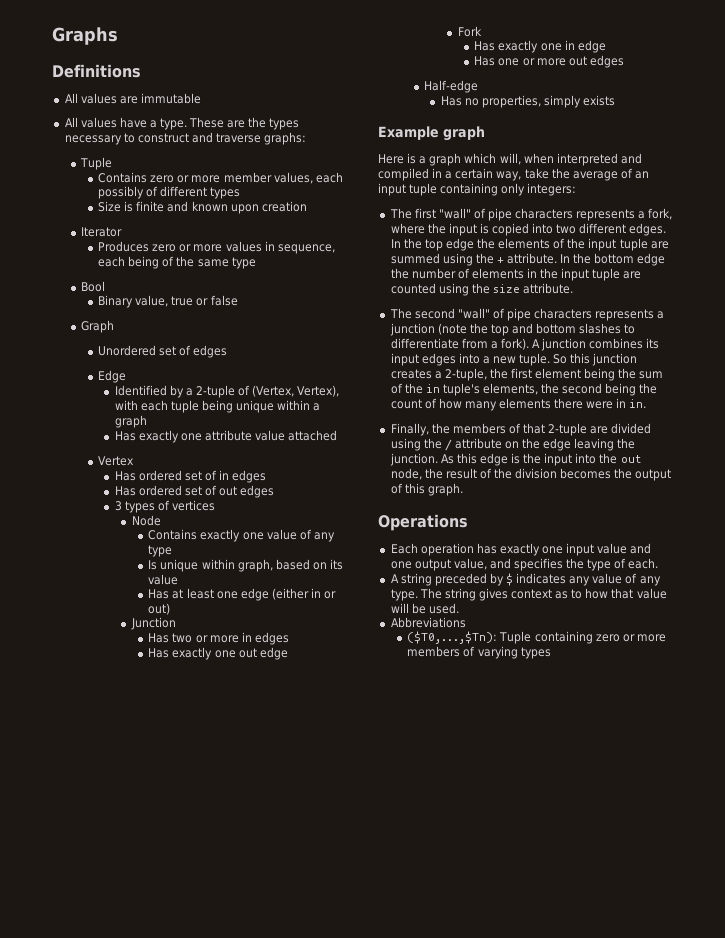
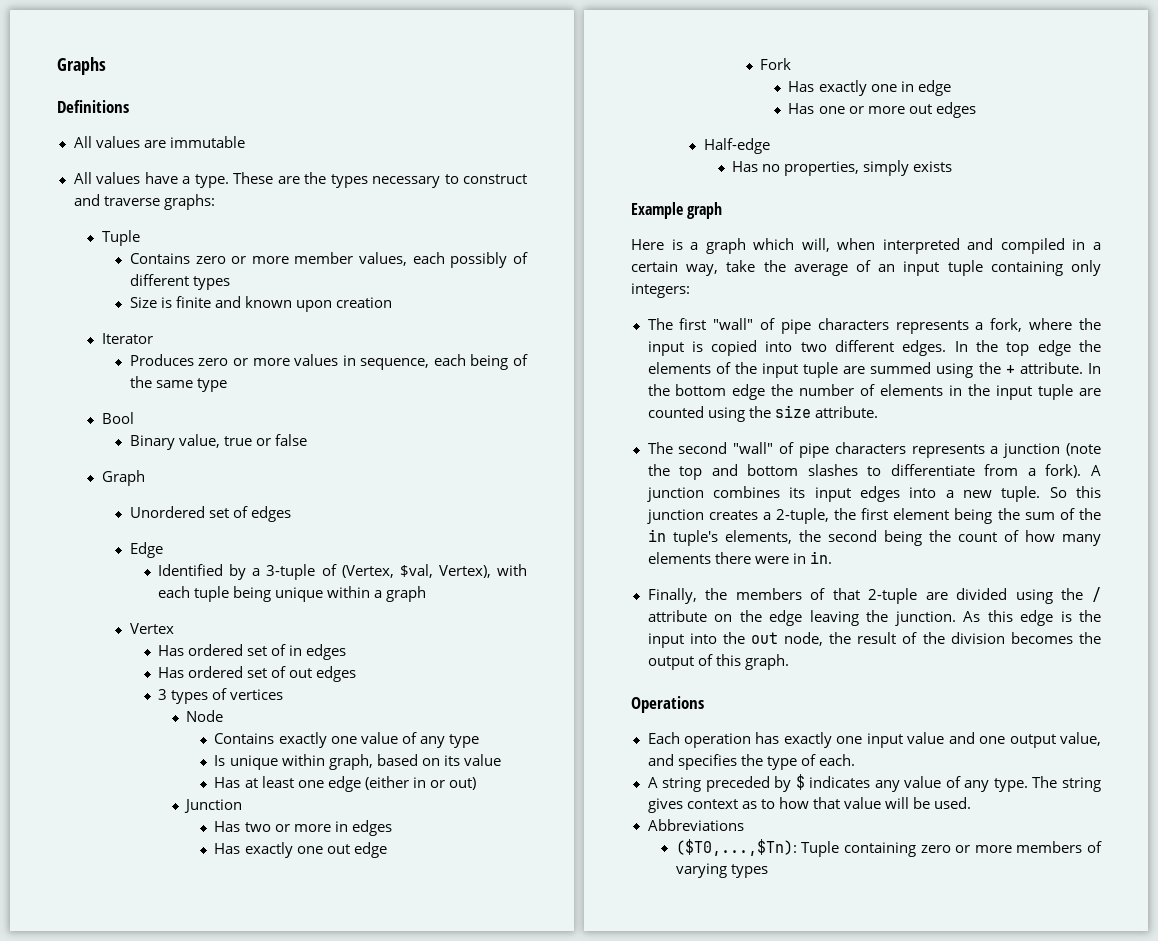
- Identified by a 2-tuple of (Vertex, Vertex), with each tuple being unique within a graph
+ Identified by a 3-tuple of (Vertex, $val, Vertex), with each tuple being unique within a graph
- Has exactly one attribute value attached

